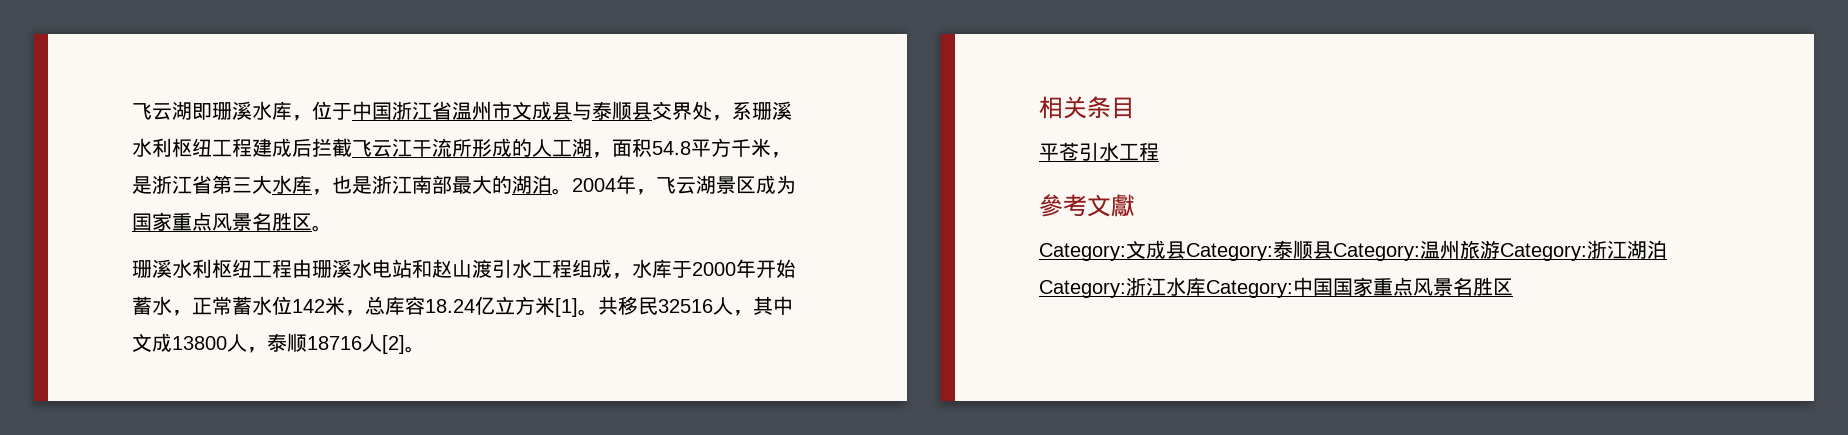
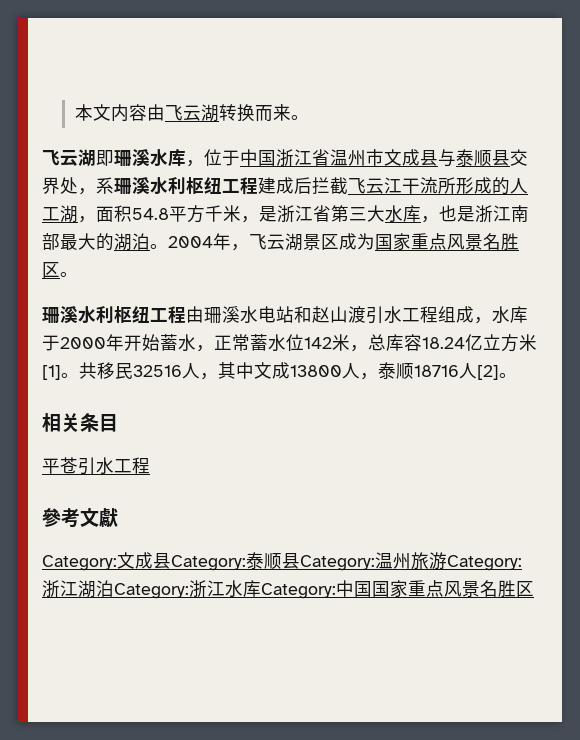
+ 本文内容由飞云湖转换而来。

